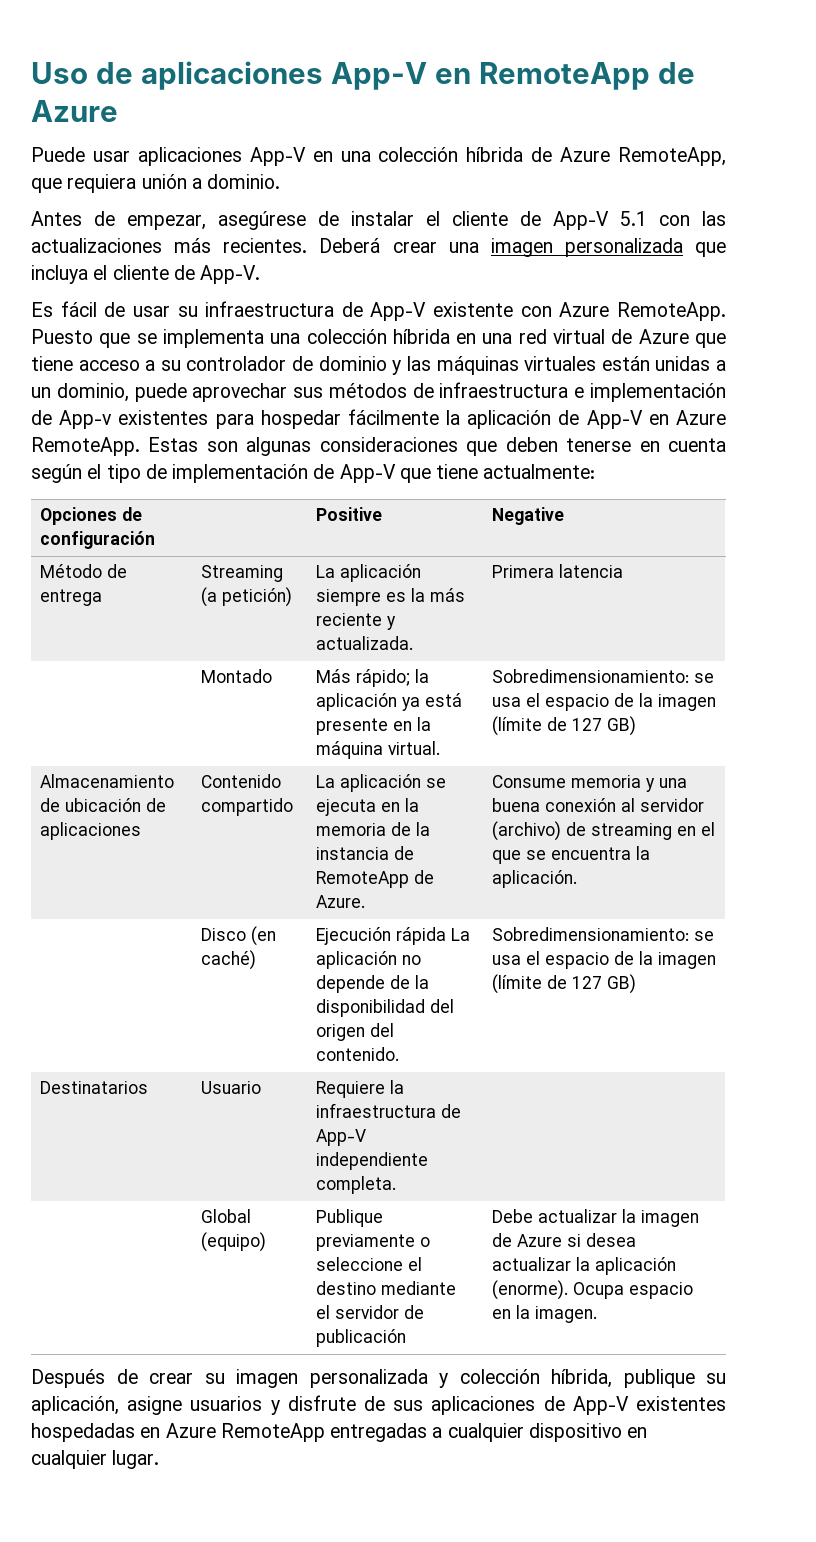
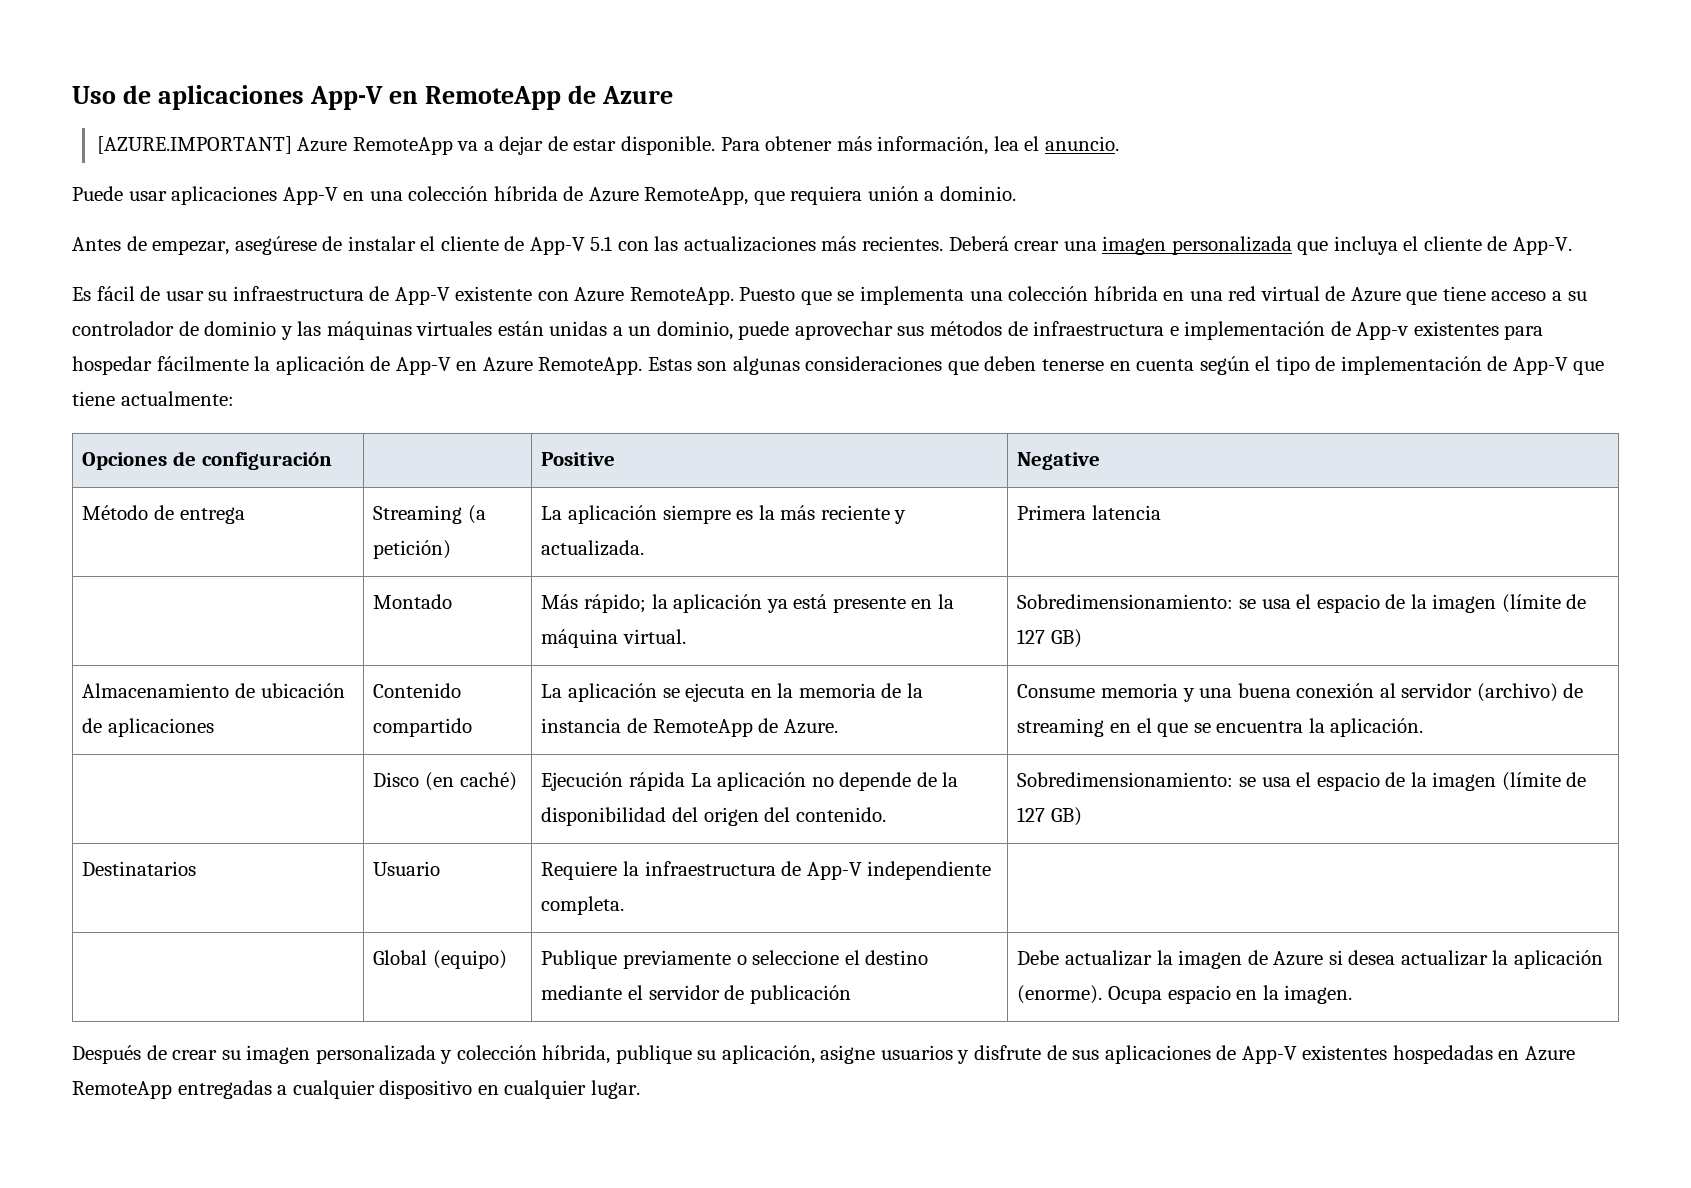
+ [AZURE.IMPORTANT] Azure RemoteApp va a dejar de estar disponible. Para obtener más información, lea el anuncio.

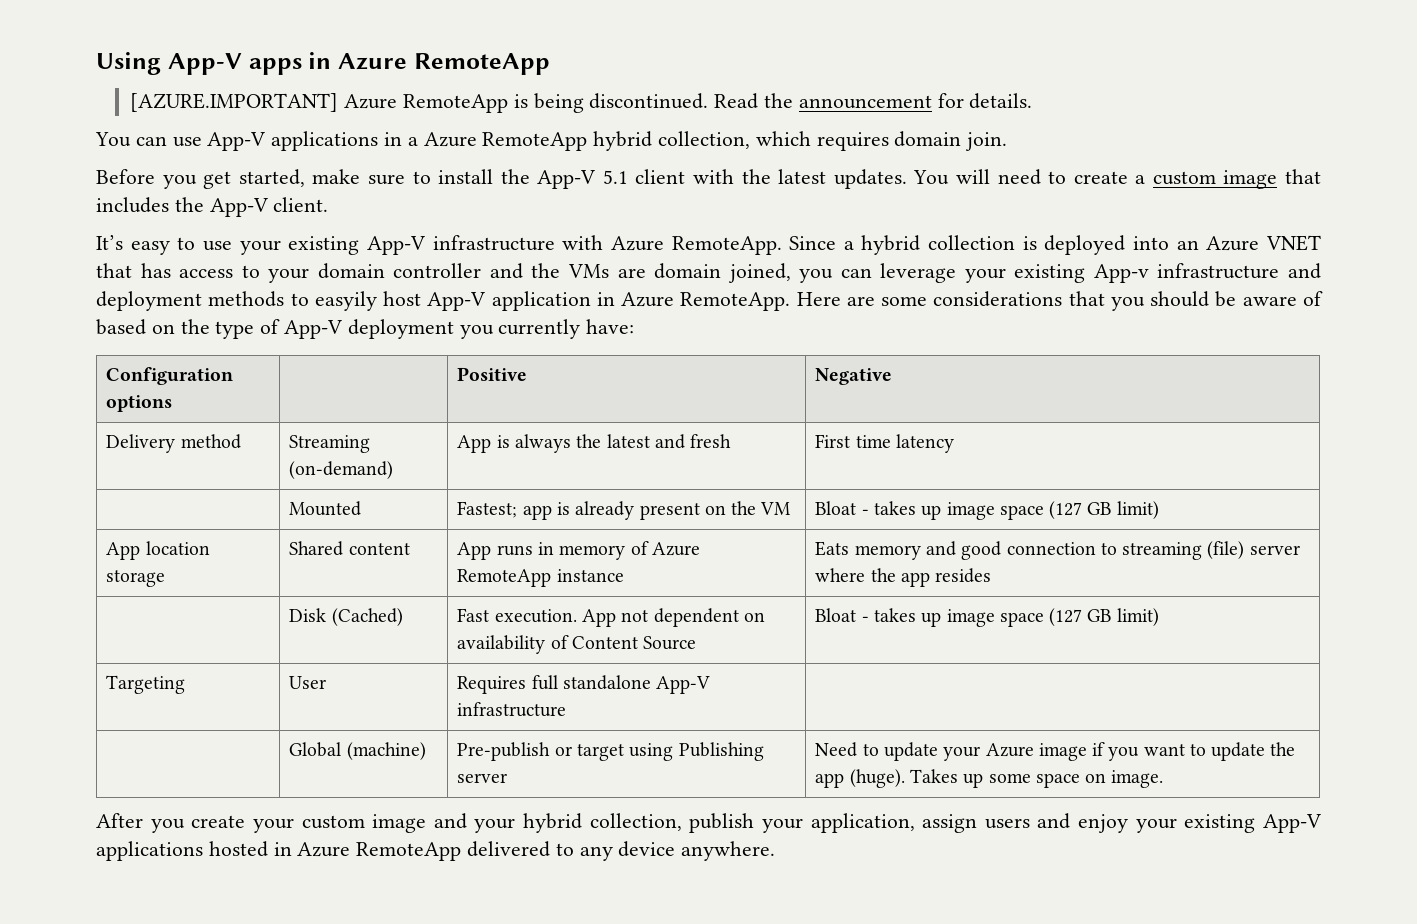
- Uso de aplicaciones App-V en RemoteApp de Azure
+ Using App-V apps in Azure RemoteApp
- [AZURE.IMPORTANT] Azure RemoteApp va a dejar de estar disponible. Para obtener más información, lea el anuncio.
- Puede usar aplicaciones App-V en una colección híbrida de Azure RemoteApp, que requiera unión a dominio.
- Antes de empezar, asegúrese de instalar el cliente de App-V 5.1 con las actualizaciones más recientes. Deberá crear una imagen personalizada que incluya el cliente de App-V.
- Es fácil de usar su infraestructura de App-V existente con Azure RemoteApp. Puesto que se implementa una colección híbrida en una red virtual de Azure que tiene acceso a su controlador de dominio y las máquinas virtuales están unidas a un dominio, puede aprovechar sus métodos de infraestructura e implementación de App-v existentes para hospedar fácilmente la aplicación de App-V en Azure RemoteApp. Estas son algunas consideraciones que deben tenerse en cuenta según el tipo de implementación de App-V que tiene actualmente:
- Opciones de configuración | | Positive | Negative
- Método de entrega | Streaming (a petición) | La aplicación siempre es la más reciente y actualizada. | Primera latencia
- | Montado | Más rápido; la aplicación ya está presente en la máquina virtual. | Sobredimensionamiento: se usa el espacio de la imagen (límite de 127 GB)
- Almacenamiento de ubicación de aplicaciones | Contenido compartido | La aplicación se ejecuta en la memoria de la instancia de RemoteApp de Azure. | Consume memoria y una buena conexión al servidor (archivo) de streaming en el que se encuentra la aplicación.
- | Disco (en caché) | Ejecución rápida La aplicación no depende de la disponibilidad del origen del contenido. | Sobredimensionamiento: se usa el espacio de la imagen (límite de 127 GB)
- Destinatarios | Usuario | Requiere la infraestructura de App-V independiente completa. |
- | Global (equipo) | Publique previamente o seleccione el destino mediante el servidor de publicación | Debe actualizar la imagen de Azure si desea actualizar la aplicación (enorme). Ocupa espacio en la imagen.
- Después de crear su imagen personalizada y colección híbrida, publique su aplicación, asigne usuarios y disfrute de sus aplicaciones de App-V existentes hospedadas en Azure RemoteApp entregadas a cualquier dispositivo en cualquier lugar.
+ [AZURE.IMPORTANT] Azure RemoteApp is being discontinued. Read the announcement for details.
+ You can use App-V applications in a Azure RemoteApp hybrid collection, which requires domain join.
+ Before you get started, make sure to install the App-V 5.1 client with the latest updates. You will need to create a custom image that includes the App-V client.
+ It’s easy to use your existing App-V infrastructure with Azure RemoteApp. Since a hybrid collection is deployed into an Azure VNET that has access to your domain controller and the VMs are domain joined, you can leverage your existing App-v infrastructure and deployment methods to easyily host App-V application in Azure RemoteApp. Here are some considerations that you should be aware of based on the type of App-V deployment you currently have:
+ Configuration options | | Positive | Negative
+ Delivery method | Streaming (on-demand) | App is always the latest and fresh | First time latency
+ | Mounted | Fastest; app is already present on the VM | Bloat - takes up image space (127 GB limit)
+ App location storage | Shared content | App runs in memory of Azure RemoteApp instance | Eats memory and good connection to streaming (file) server where the app resides
+ | Disk (Cached) | Fast execution. App not dependent on availability of Content Source | Bloat - takes up image space (127 GB limit)
+ Targeting | User | Requires full standalone App-V infrastructure |
+ | Global (machine) | Pre-publish or target using Publishing server | Need to update your Azure image if you want to update the app (huge). Takes up some space on image.
+ After you create your custom image and your hybrid collection, publish your application, assign users and enjoy your existing App-V applications hosted in Azure RemoteApp delivered to any device anywhere.

